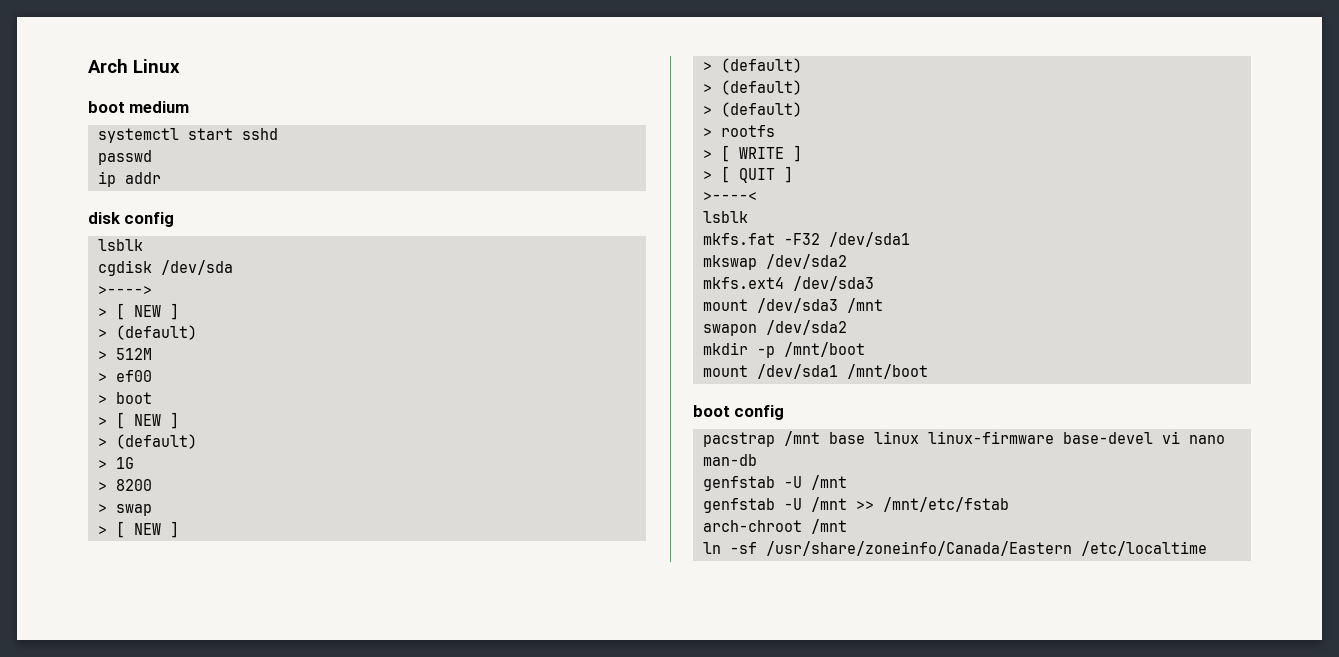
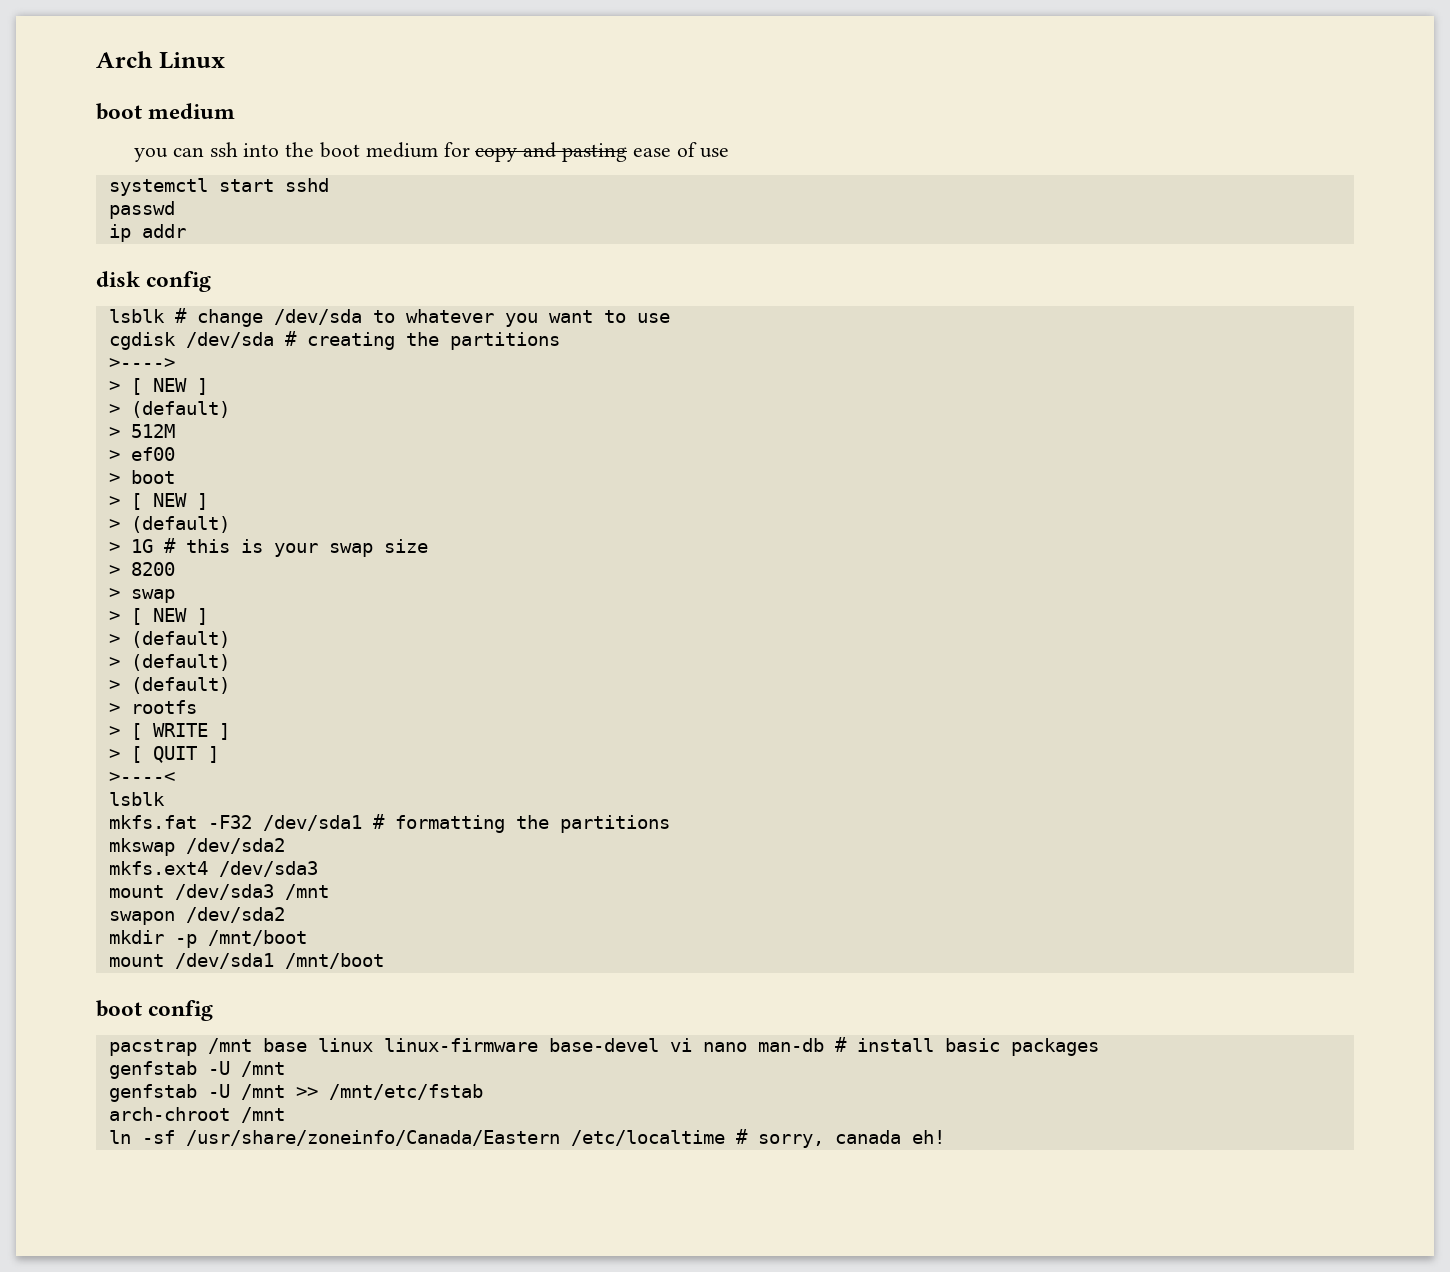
+ you can ssh into the boot medium for copy and pasting ease of use
  disk config
- lsblk
- cgdisk /dev/sda
+ lsblk # change /dev/sda to whatever you want to use
+ cgdisk /dev/sda # creating the partitions
- > 1G
+ > 1G # this is your swap size
- mkfs.fat -F32 /dev/sda1
+ mkfs.fat -F32 /dev/sda1 # formatting the partitions
- pacstrap /mnt base linux linux-firmware base-devel vi nano man-db
+ pacstrap /mnt base linux linux-firmware base-devel vi nano man-db # install basic packages
- ln -sf /usr/share/zoneinfo/Canada/Eastern /etc/localtime
+ ln -sf /usr/share/zoneinfo/Canada/Eastern /etc/localtime # sorry, canada eh!

